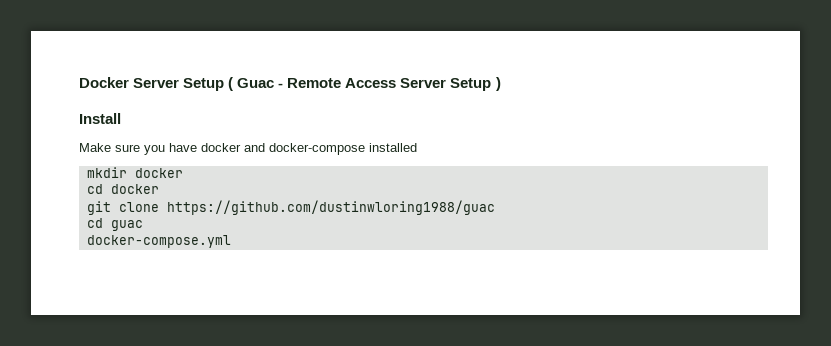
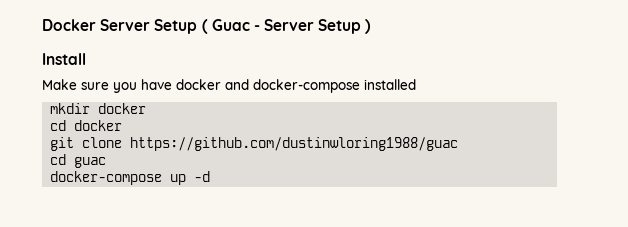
- Docker Server Setup ( Guac - Remote Access Server Setup )
+ Docker Server Setup ( Guac - Server Setup )
- docker-compose.yml
+ docker-compose up -d

